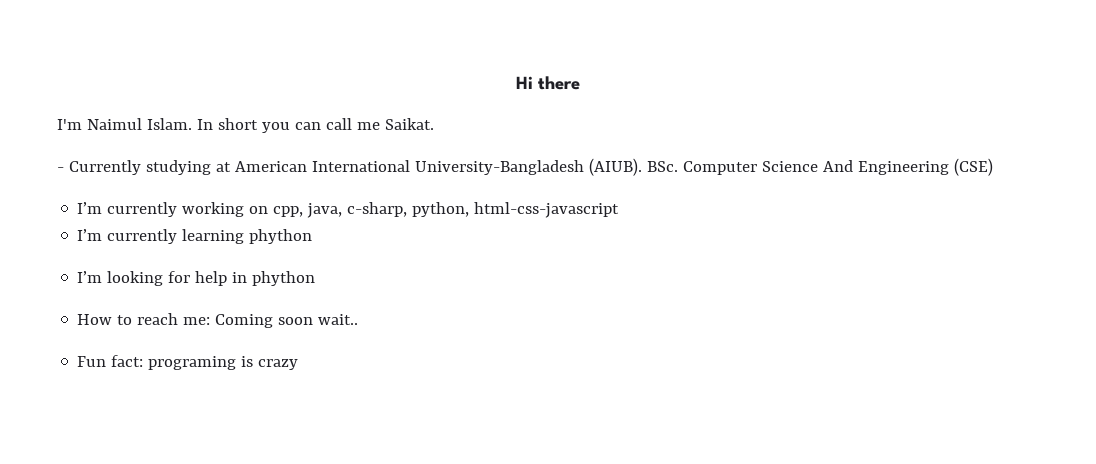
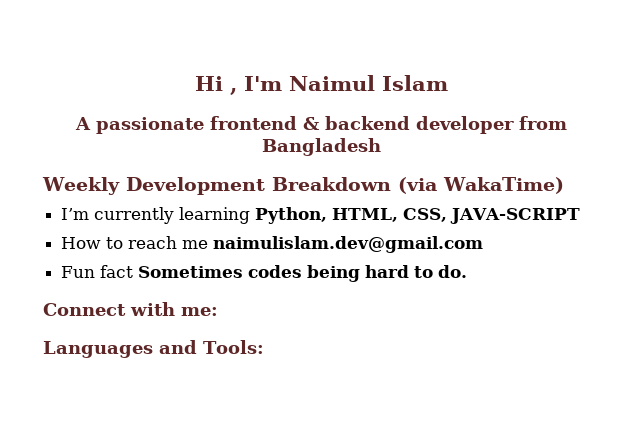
- Hi there
- I'm Naimul Islam. In short you can call me Saikat.
- - Currently studying at American International University-Bangladesh (AIUB). BSc. Computer Science And Engineering (CSE)
- I’m currently working on cpp, java, c-sharp, python, html-css-javascript
- I’m currently learning phython
- I’m looking for help in phython
- How to reach me: Coming soon wait..
- Fun fact: programing is crazy
+ Hi , I'm Naimul Islam
+ A passionate frontend & backend developer from Bangladesh
+ Weekly Development Breakdown (via WakaTime)
+ I’m currently learning Python, HTML, CSS, JAVA-SCRIPT
+ How to reach me naimulislam.dev@gmail.com
+ Fun fact Sometimes codes being hard to do.
+ Connect with me:
+ Languages and Tools:

